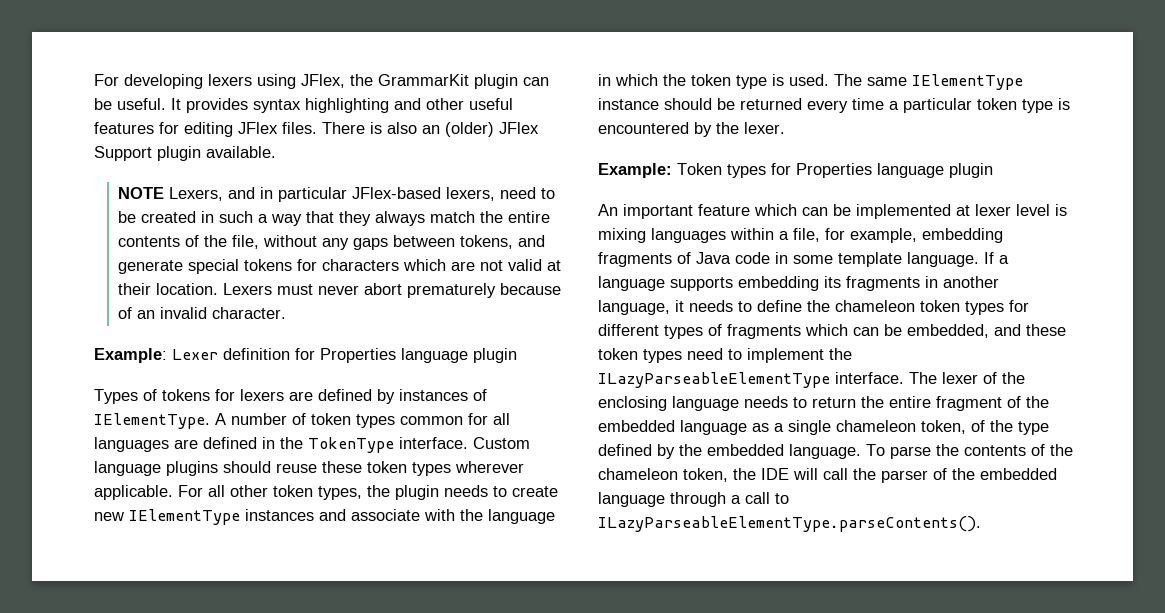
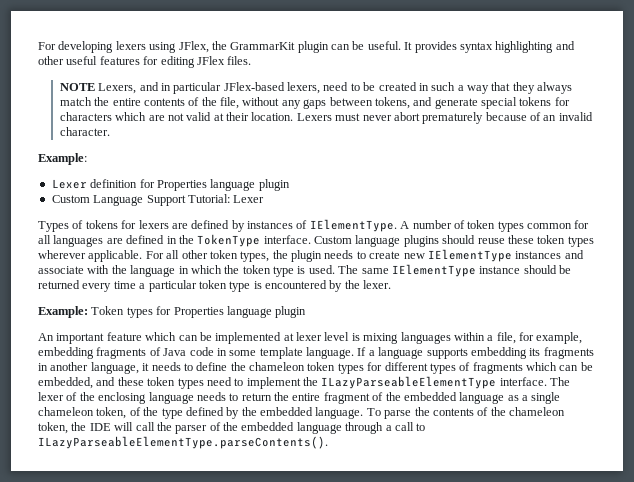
- There is also an (older) JFlex Support plugin available.
  Lexers must never abort prematurely because of an invalid character.
- Example: Lexer definition for Properties language plugin
+ Example:
+ Lexer definition for Properties language plugin
+ Custom Language Support Tutorial: Lexer

